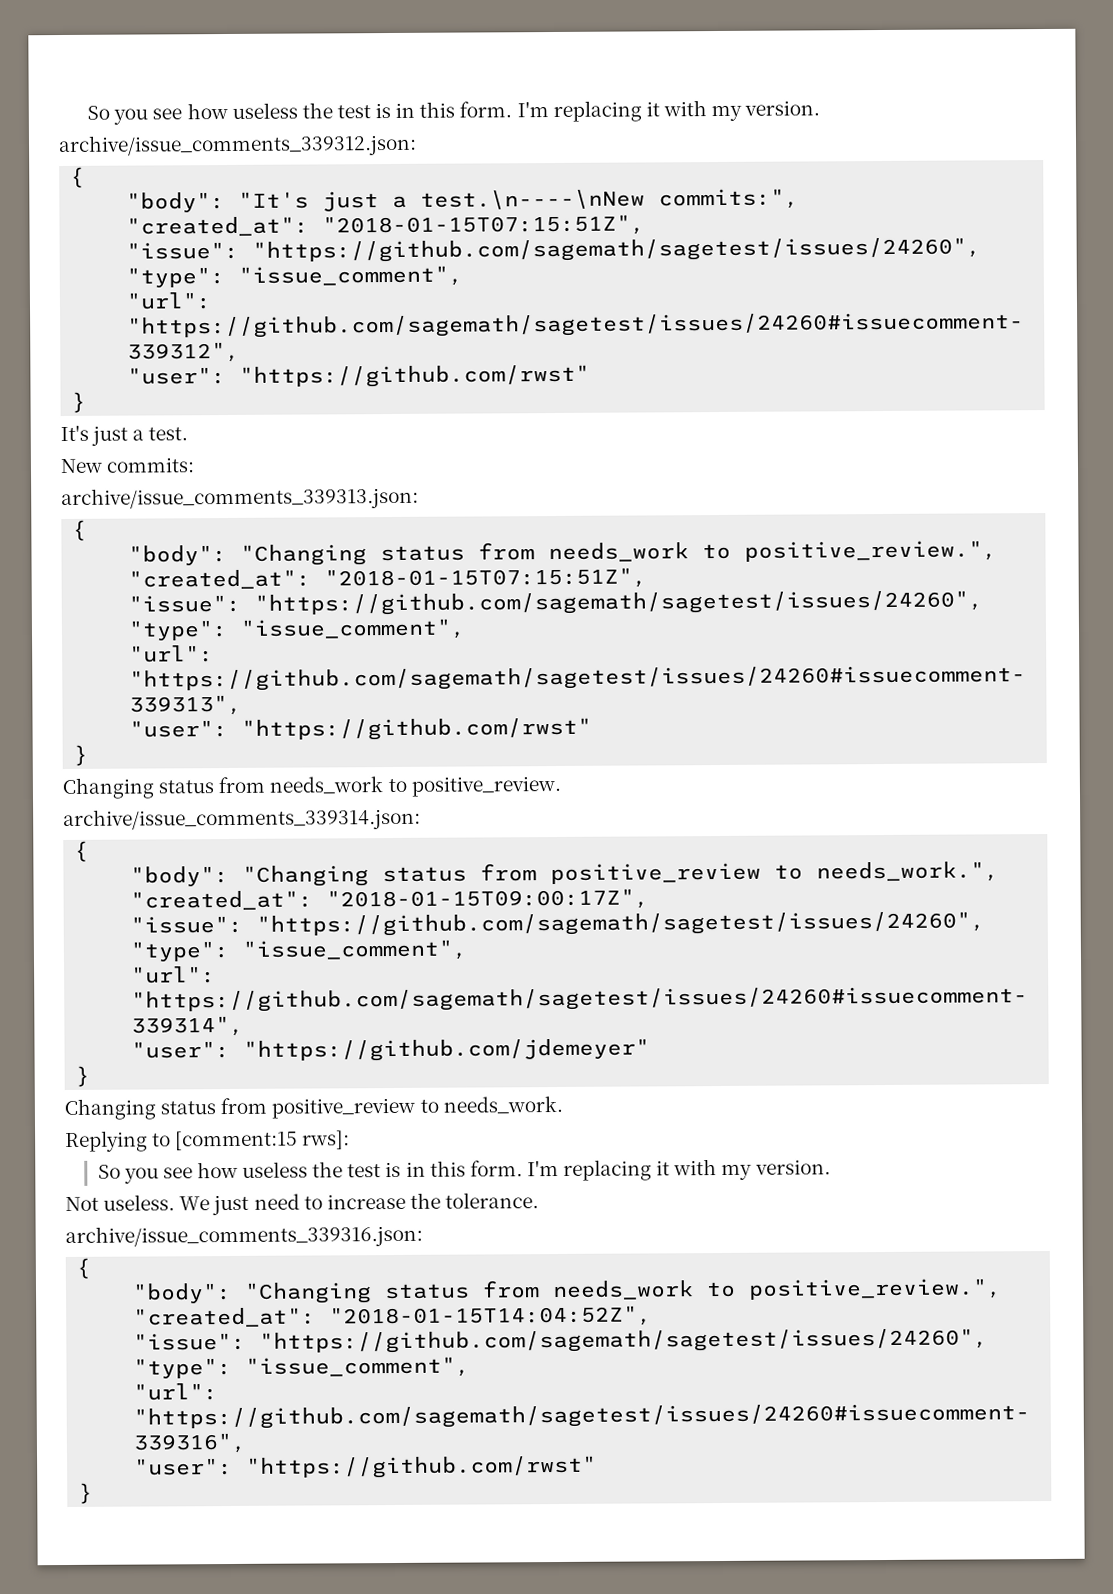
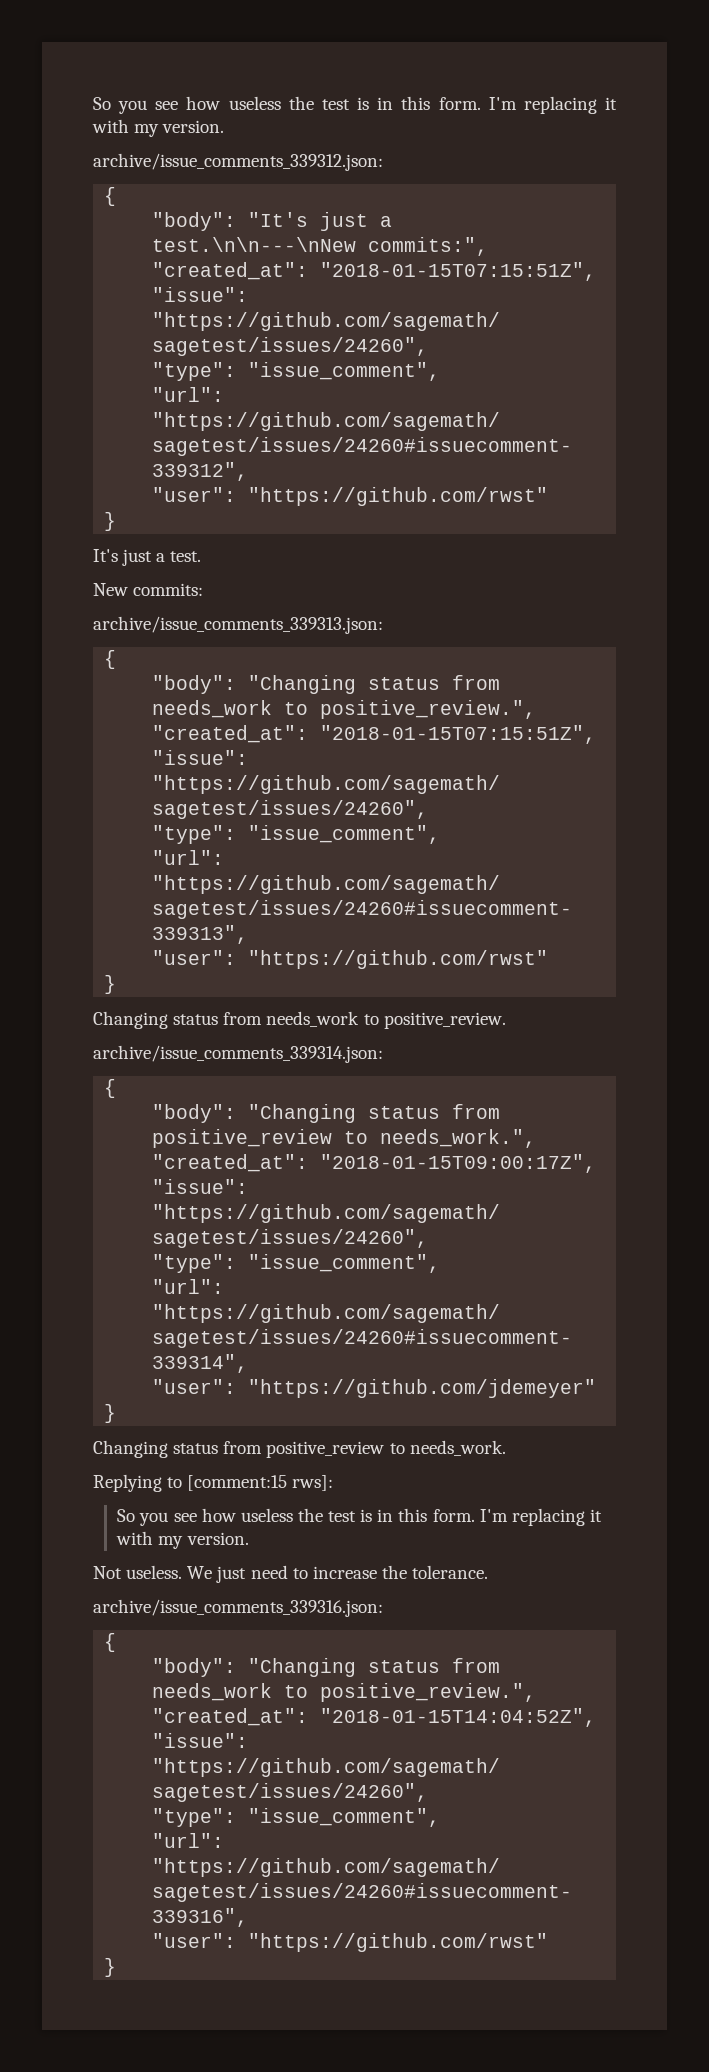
- "body": "It's just a test.\n----\nNew commits:",
+ "body": "It's just a test.\n\n---\nNew commits:",

